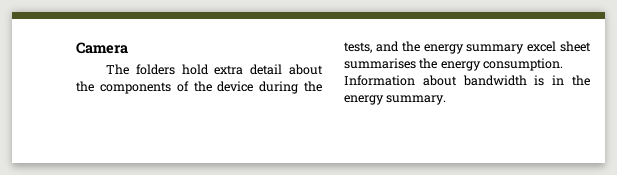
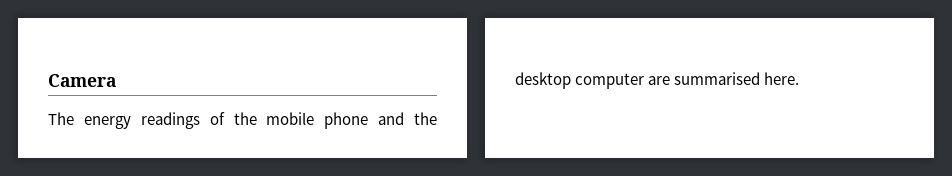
- The folders hold extra detail about the components of the device during the tests, and the energy summary excel sheet summarises the energy consumption. Information about bandwidth is in the energy summary.
+ The energy readings of the mobile phone and the desktop computer are summarised here.

